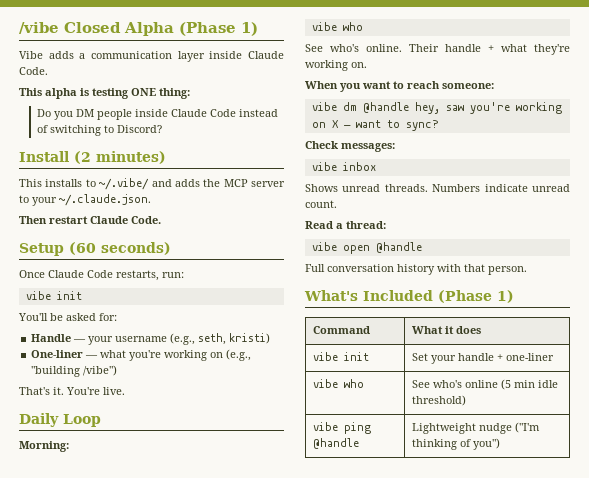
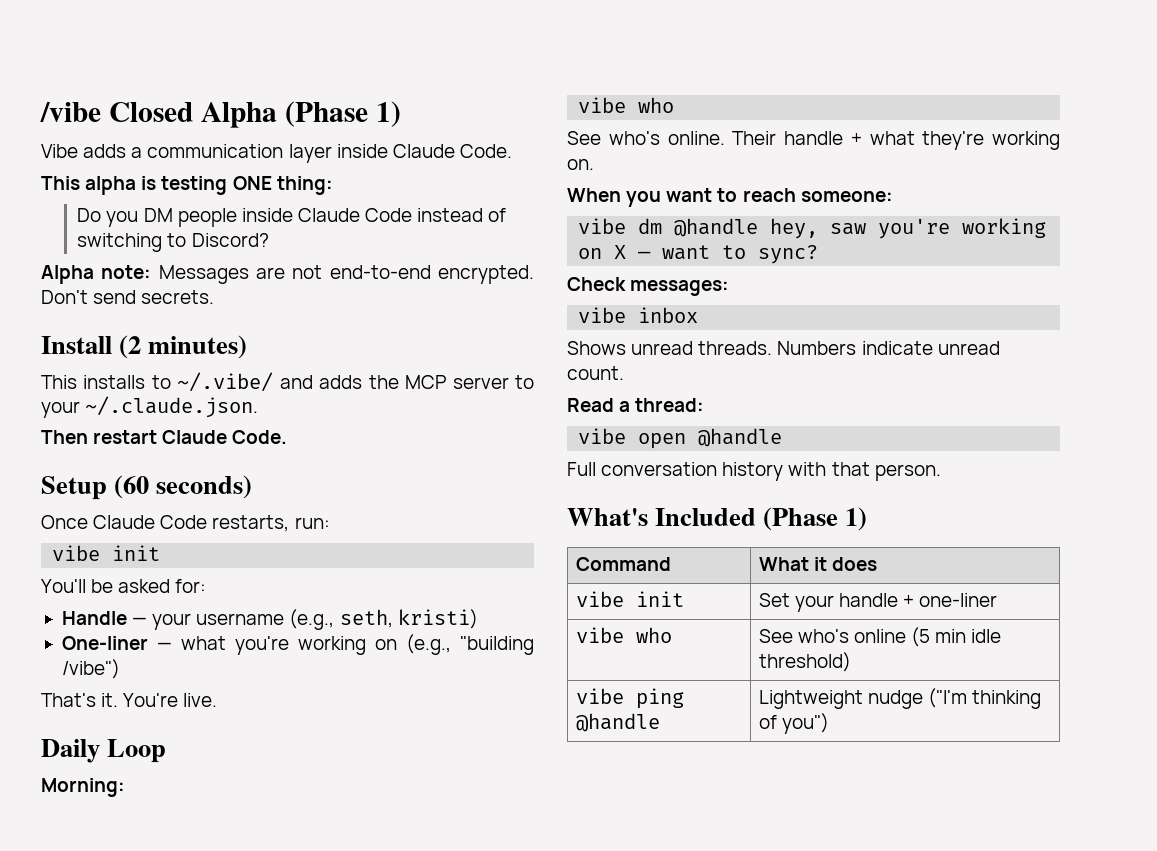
+ Alpha note: Messages are not end-to-end encrypted. Don't send secrets.

